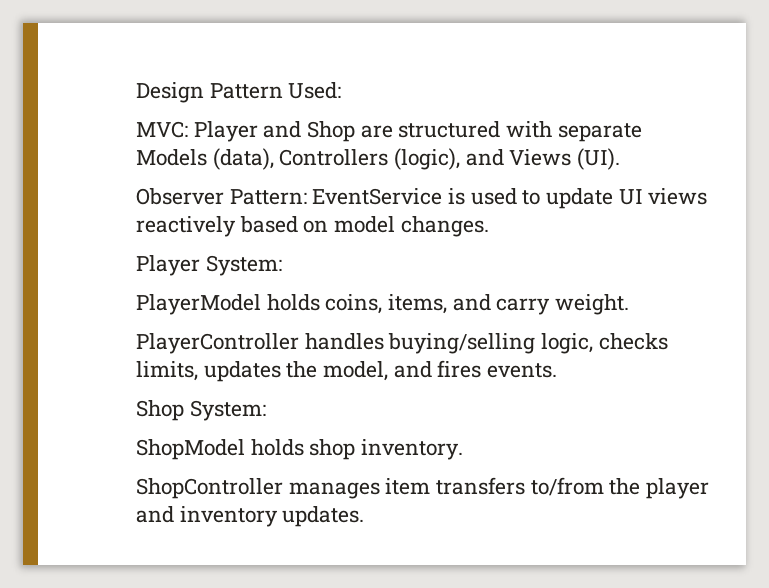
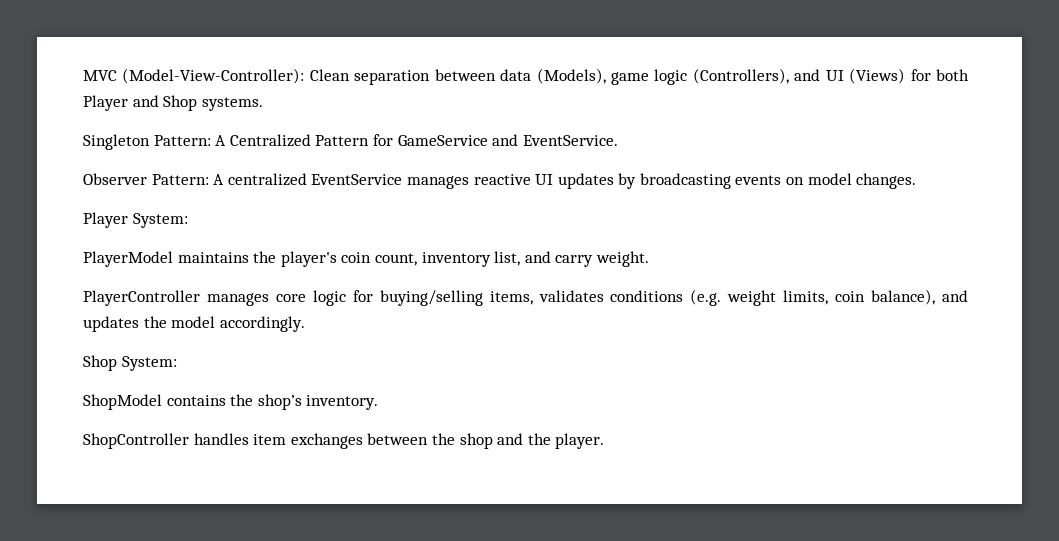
- Design Pattern Used:
- MVC: Player and Shop are structured with separate Models (data), Controllers (logic), and Views (UI).
- Observer Pattern: EventService is used to update UI views reactively based on model changes.
+ MVC (Model-View-Controller): Clean separation between data (Models), game logic (Controllers), and UI (Views) for both Player and Shop systems.
+ Singleton Pattern: A Centralized Pattern for GameService and EventService.
+ Observer Pattern: A centralized EventService manages reactive UI updates by broadcasting events on model changes.
- PlayerModel holds coins, items, and carry weight.
- PlayerController handles buying/selling logic, checks limits, updates the model, and fires events.
+ PlayerModel maintains the player's coin count, inventory list, and carry weight.
+ PlayerController manages core logic for buying/selling items, validates conditions (e.g. weight limits, coin balance), and updates the model accordingly.
- ShopModel holds shop inventory.
+ ShopModel contains the shop’s inventory.
- ShopController manages item transfers to/from the player and inventory updates.
+ ShopController handles item exchanges between the shop and the player.

